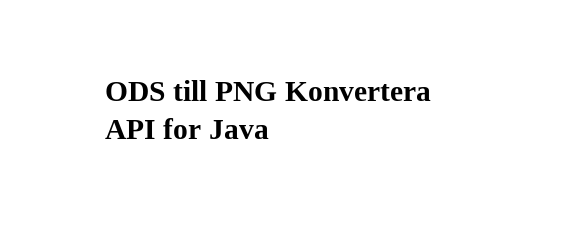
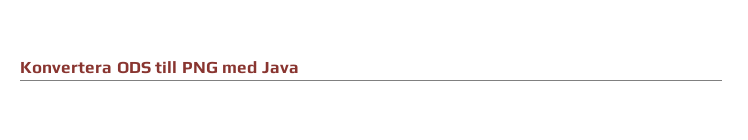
- ODS till PNG Konvertera API for Java
+ Konvertera ODS till PNG med Java

